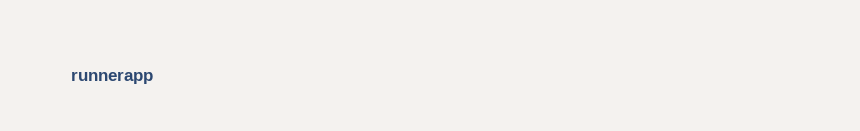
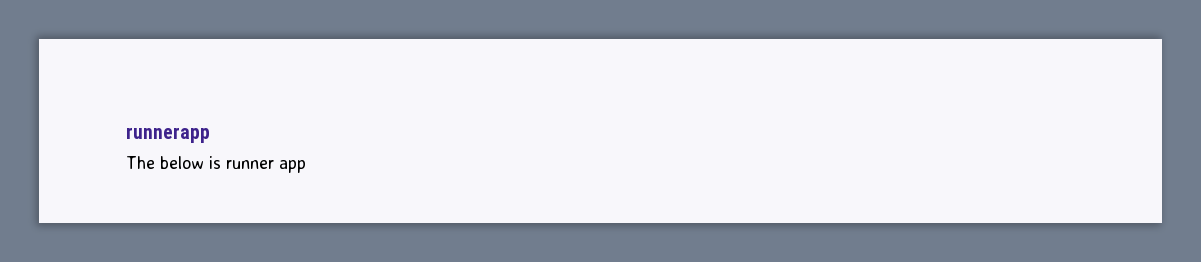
+ The below is runner app

